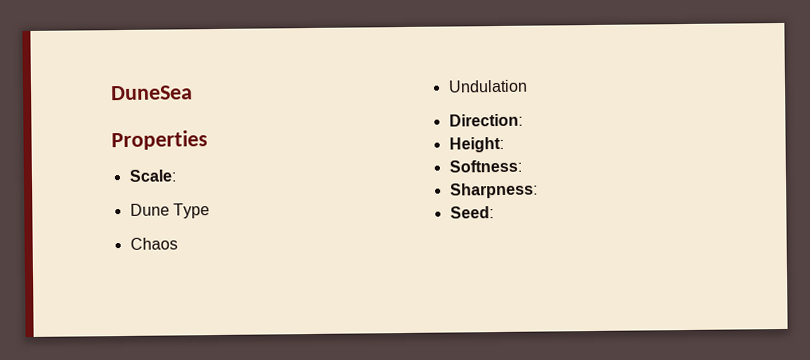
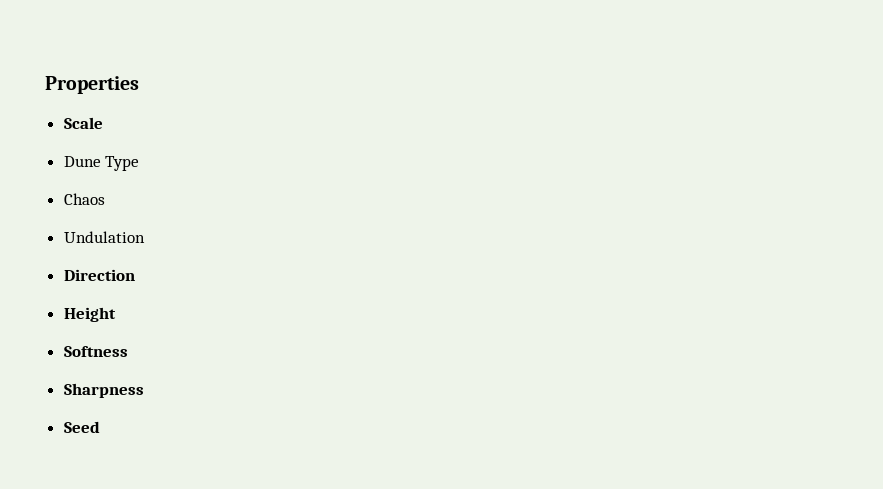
- DuneSea
- Scale:
+ Scale
- Direction:
- Height:
- Softness:
- Sharpness:
- Seed:
+ Direction
+ Height
+ Softness
+ Sharpness
+ Seed

